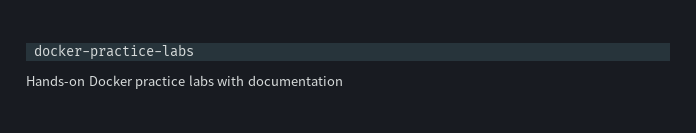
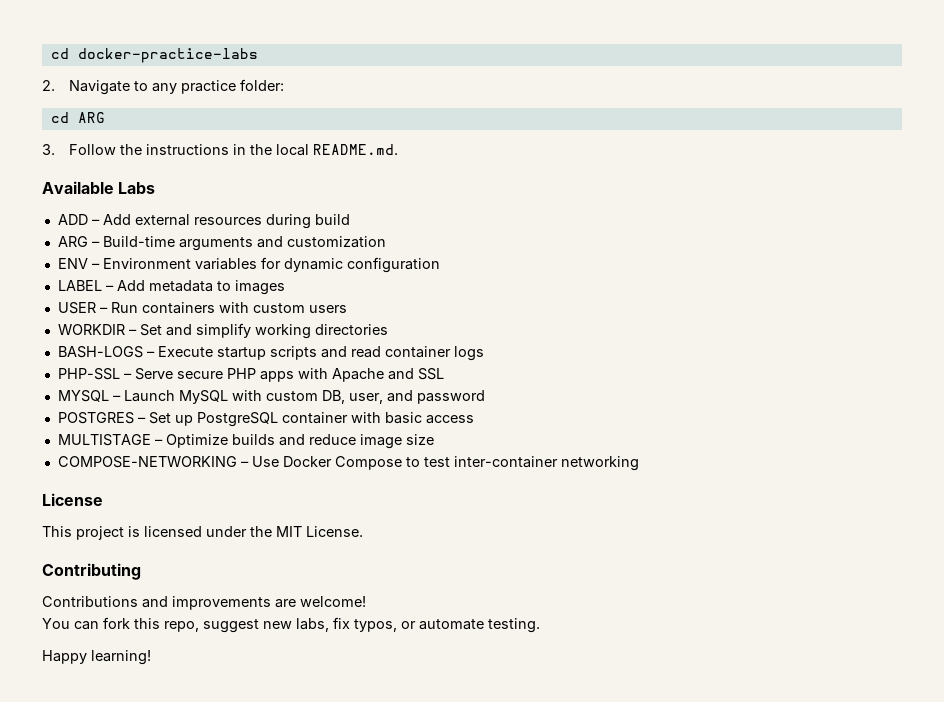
- docker-practice-labs
+ cd docker-practice-labs
- Hands-on Docker practice labs with documentation
+ 2. Navigate to any practice folder:
+ cd ARG
+ 3. Follow the instructions in the local README.md.
+ Available Labs
+ ADD – Add external resources during build
+ ARG – Build-time arguments and customization
+ ENV – Environment variables for dynamic configuration
+ LABEL – Add metadata to images
+ USER – Run containers with custom users
+ WORKDIR – Set and simplify working directories
+ BASH-LOGS – Execute startup scripts and read container logs
+ PHP-SSL – Serve secure PHP apps with Apache and SSL
+ MYSQL – Launch MySQL with custom DB, user, and password
+ POSTGRES – Set up PostgreSQL container with basic access
+ MULTISTAGE – Optimize builds and reduce image size
+ COMPOSE-NETWORKING – Use Docker Compose to test inter-container networking
+ License
+ This project is licensed under the MIT License.
+ Contributing
+ Contributions and improvements are welcome!
+ You can fork this repo, suggest new labs, fix typos, or automate testing.
+ Happy learning!

